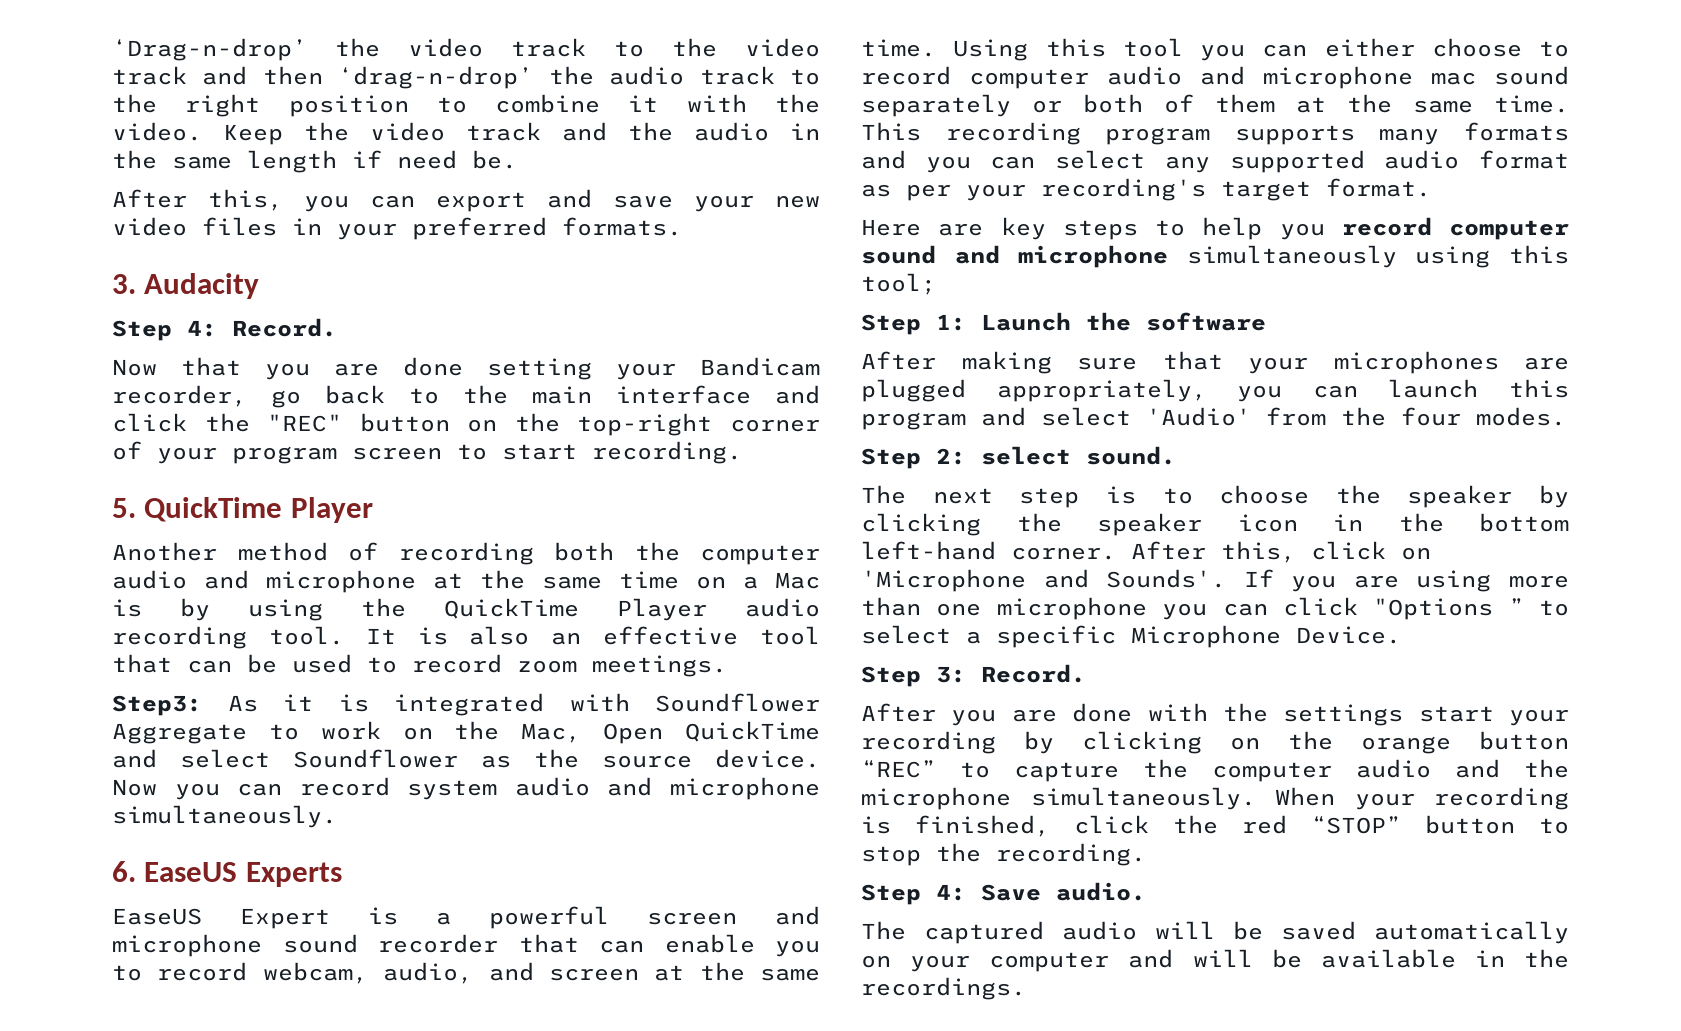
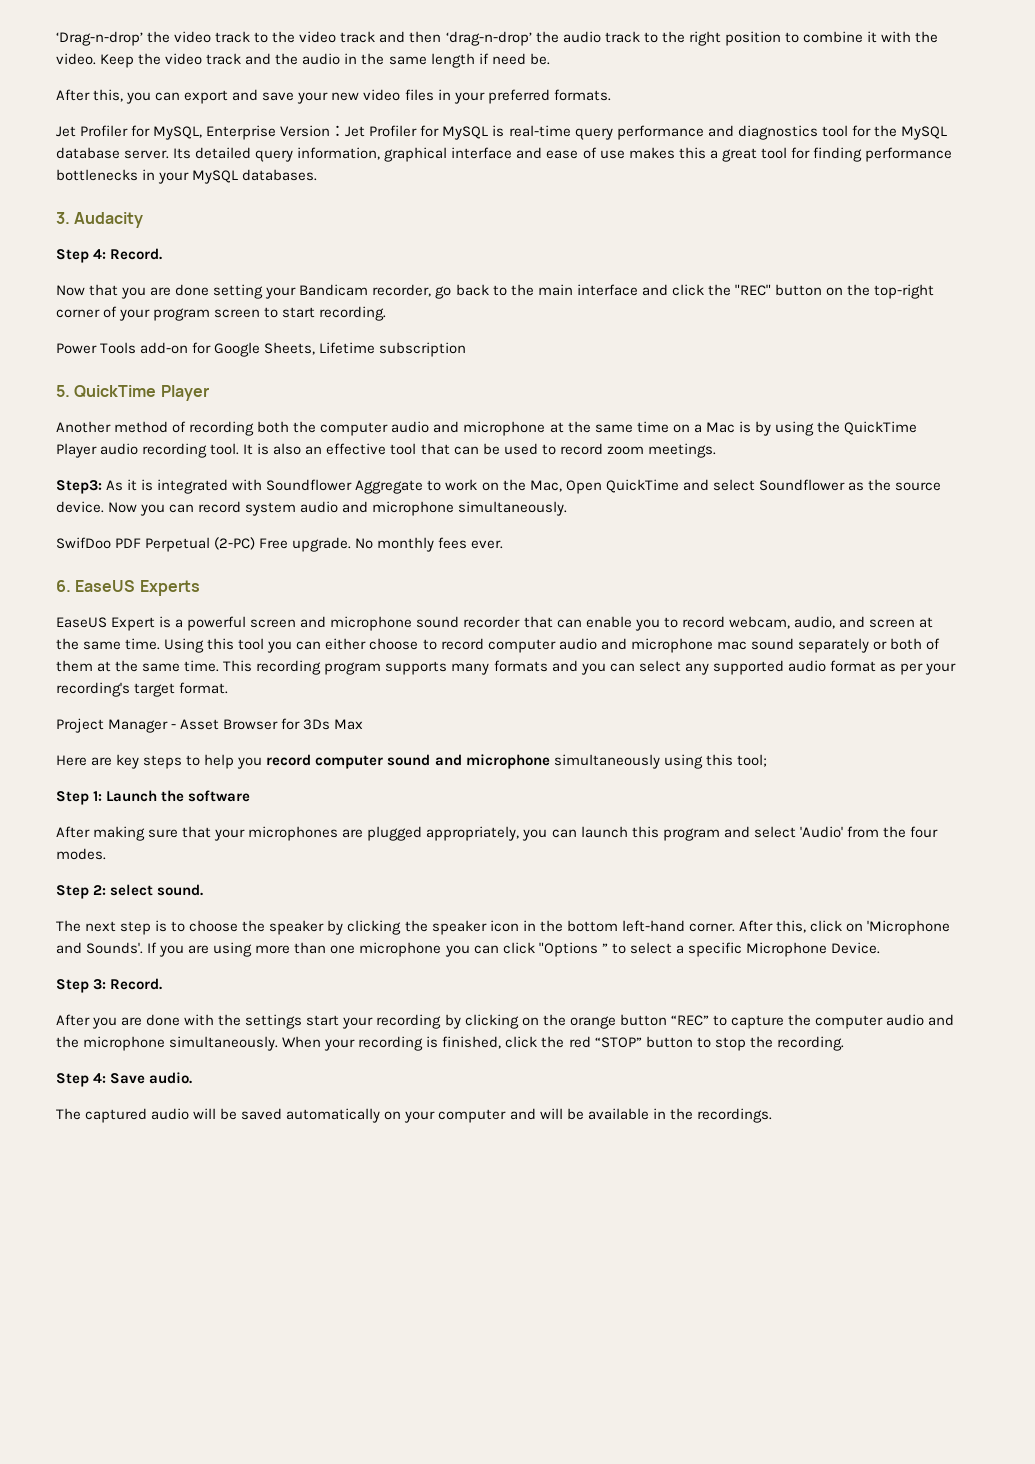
+ Jet Profiler for MySQL, Enterprise Version：Jet Profiler for MySQL is real-time query performance and diagnostics tool for the MySQL database server. Its detailed query information, graphical interface and ease of use makes this a great tool for finding performance bottlenecks in your MySQL databases.
+ Power Tools add-on for Google Sheets, Lifetime subscription
+ SwifDoo PDF Perpetual (2-PC) Free upgrade. No monthly fees ever.
+ Project Manager - Asset Browser for 3Ds Max

